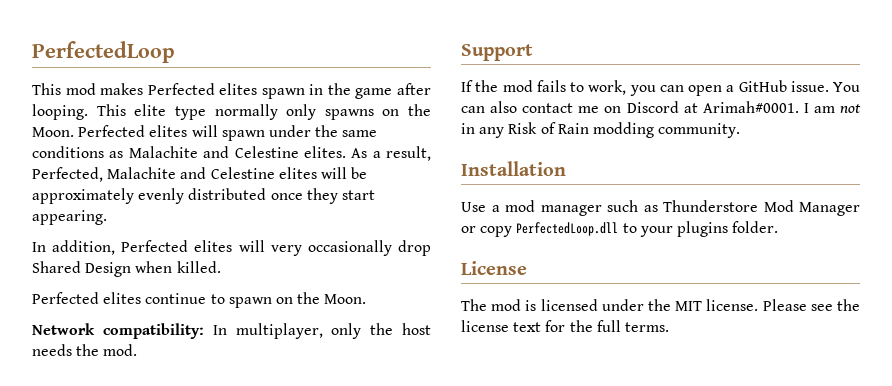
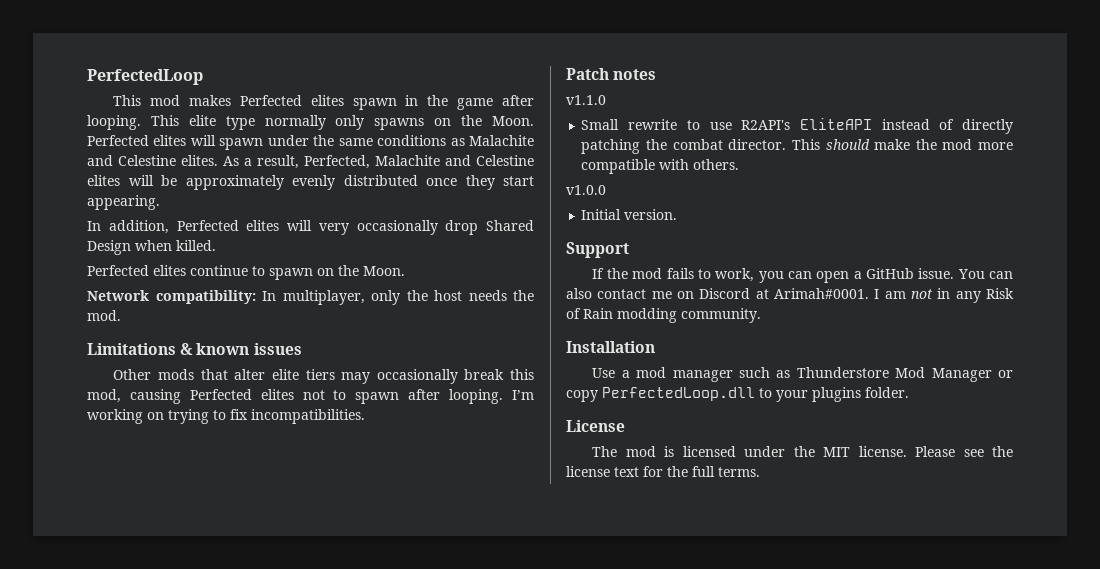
+ Limitations & known issues
+ Other mods that alter elite tiers may occasionally break this mod, causing Perfected elites not to spawn after looping. I’m working on trying to fix incompatibilities.
+ Patch notes
+ v1.1.0
+ Small rewrite to use R2API's EliteAPI instead of directly patching the combat director. This should make the mod more compatible with others.
+ v1.0.0
+ Initial version.

